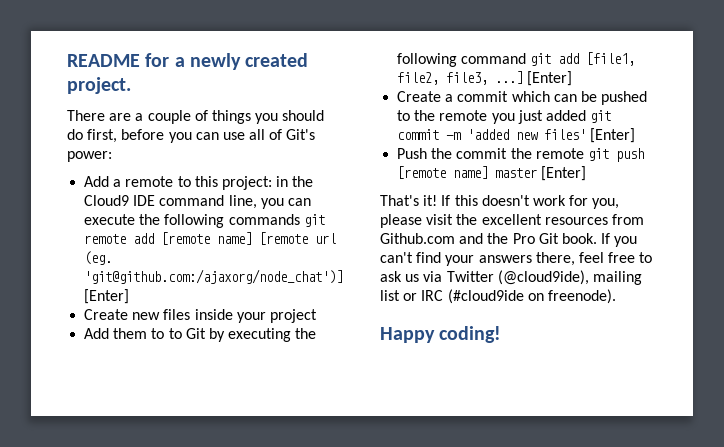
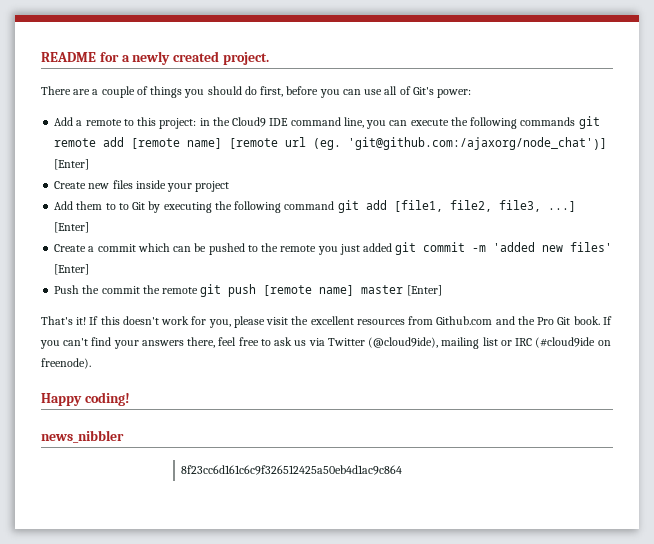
+ news_nibbler
+ 8f23cc6d161c6c9f326512425a50eb4d1ac9c864

